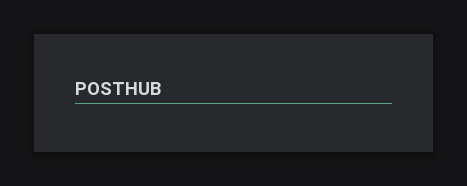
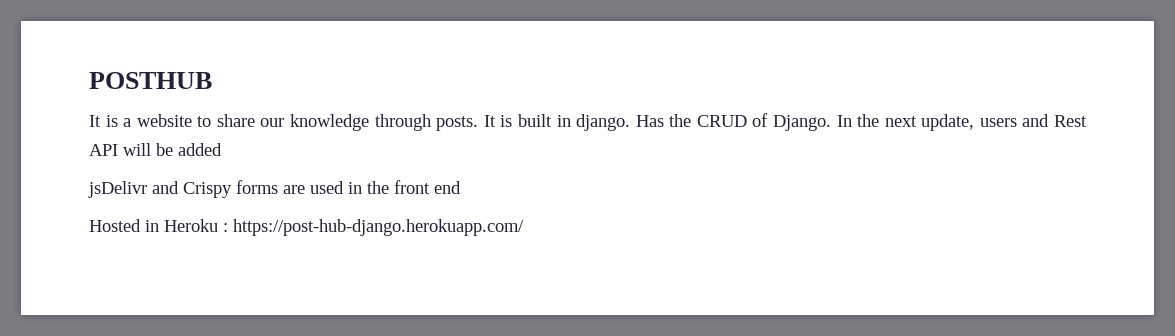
+ It is a website to share our knowledge through posts. It is built in django. Has the CRUD of Django. In the next update, users and Rest API will be added
+ jsDelivr and Crispy forms are used in the front end
+ Hosted in Heroku : https://post-hub-django.herokuapp.com/

